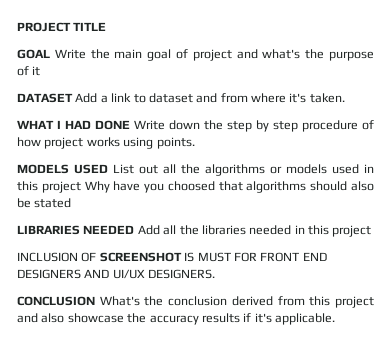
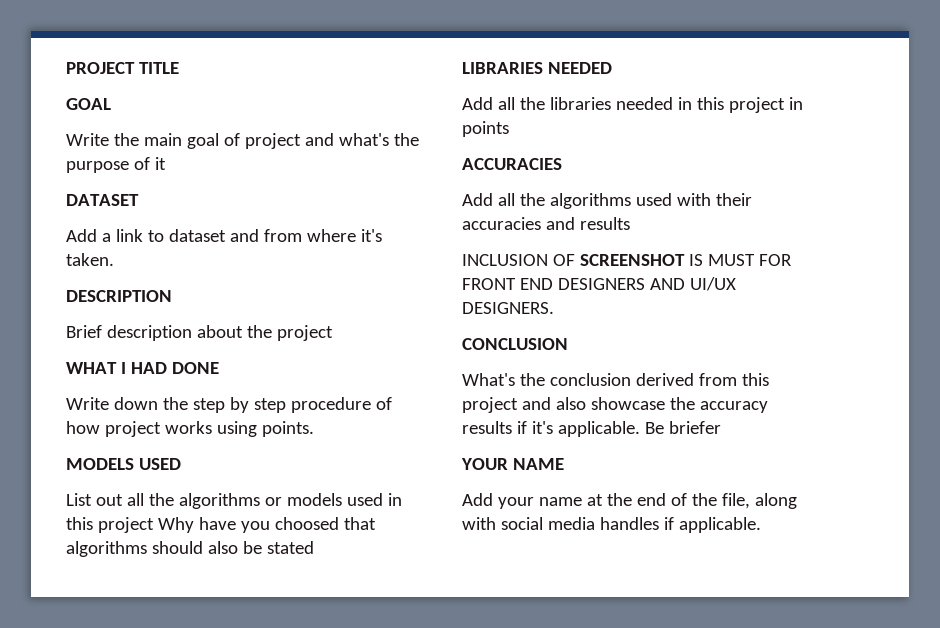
- GOAL Write the main goal of project and what's the purpose of it
+ GOAL
+ Write the main goal of project and what's the purpose of it
- DATASET Add a link to dataset and from where it's taken.
+ DATASET
+ Add a link to dataset and from where it's taken.
+ DESCRIPTION
+ Brief description about the project
- WHAT I HAD DONE Write down the step by step procedure of how project works using points.
+ WHAT I HAD DONE
+ Write down the step by step procedure of how project works using points.
- MODELS USED List out all the algorithms or models used in this project Why have you choosed that algorithms should also be stated
+ MODELS USED
+ List out all the algorithms or models used in this project Why have you choosed that algorithms should also be stated
- LIBRARIES NEEDED Add all the libraries needed in this project
+ LIBRARIES NEEDED
+ Add all the libraries needed in this project in points
+ ACCURACIES
+ Add all the algorithms used with their accuracies and results
- CONCLUSION What's the conclusion derived from this project and also showcase the accuracy results if it's applicable.
+ CONCLUSION
+ What's the conclusion derived from this project and also showcase the accuracy results if it's applicable.
+ Be briefer
+ YOUR NAME
+ Add your name at the end of the file, along with social media handles if applicable.

